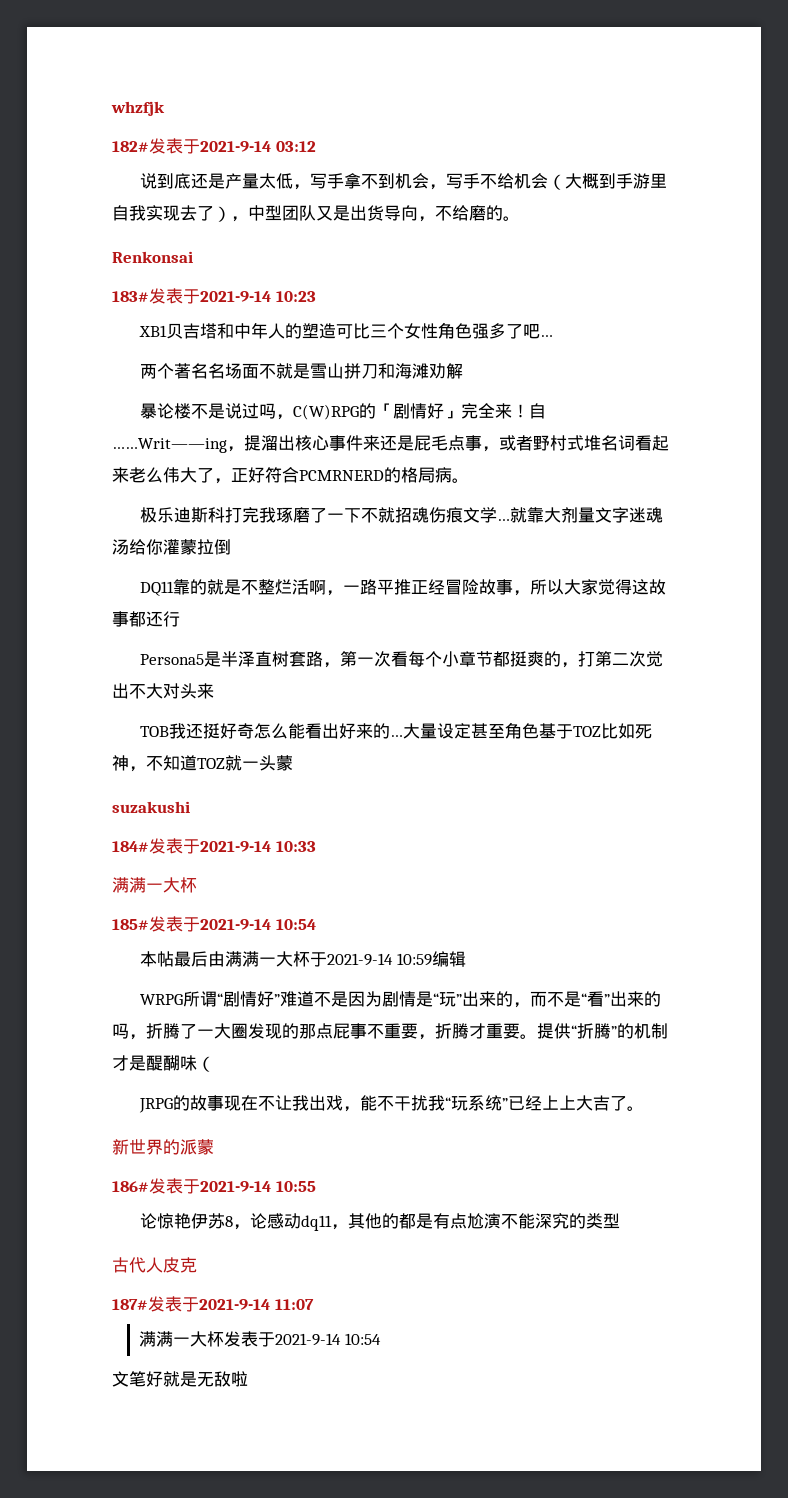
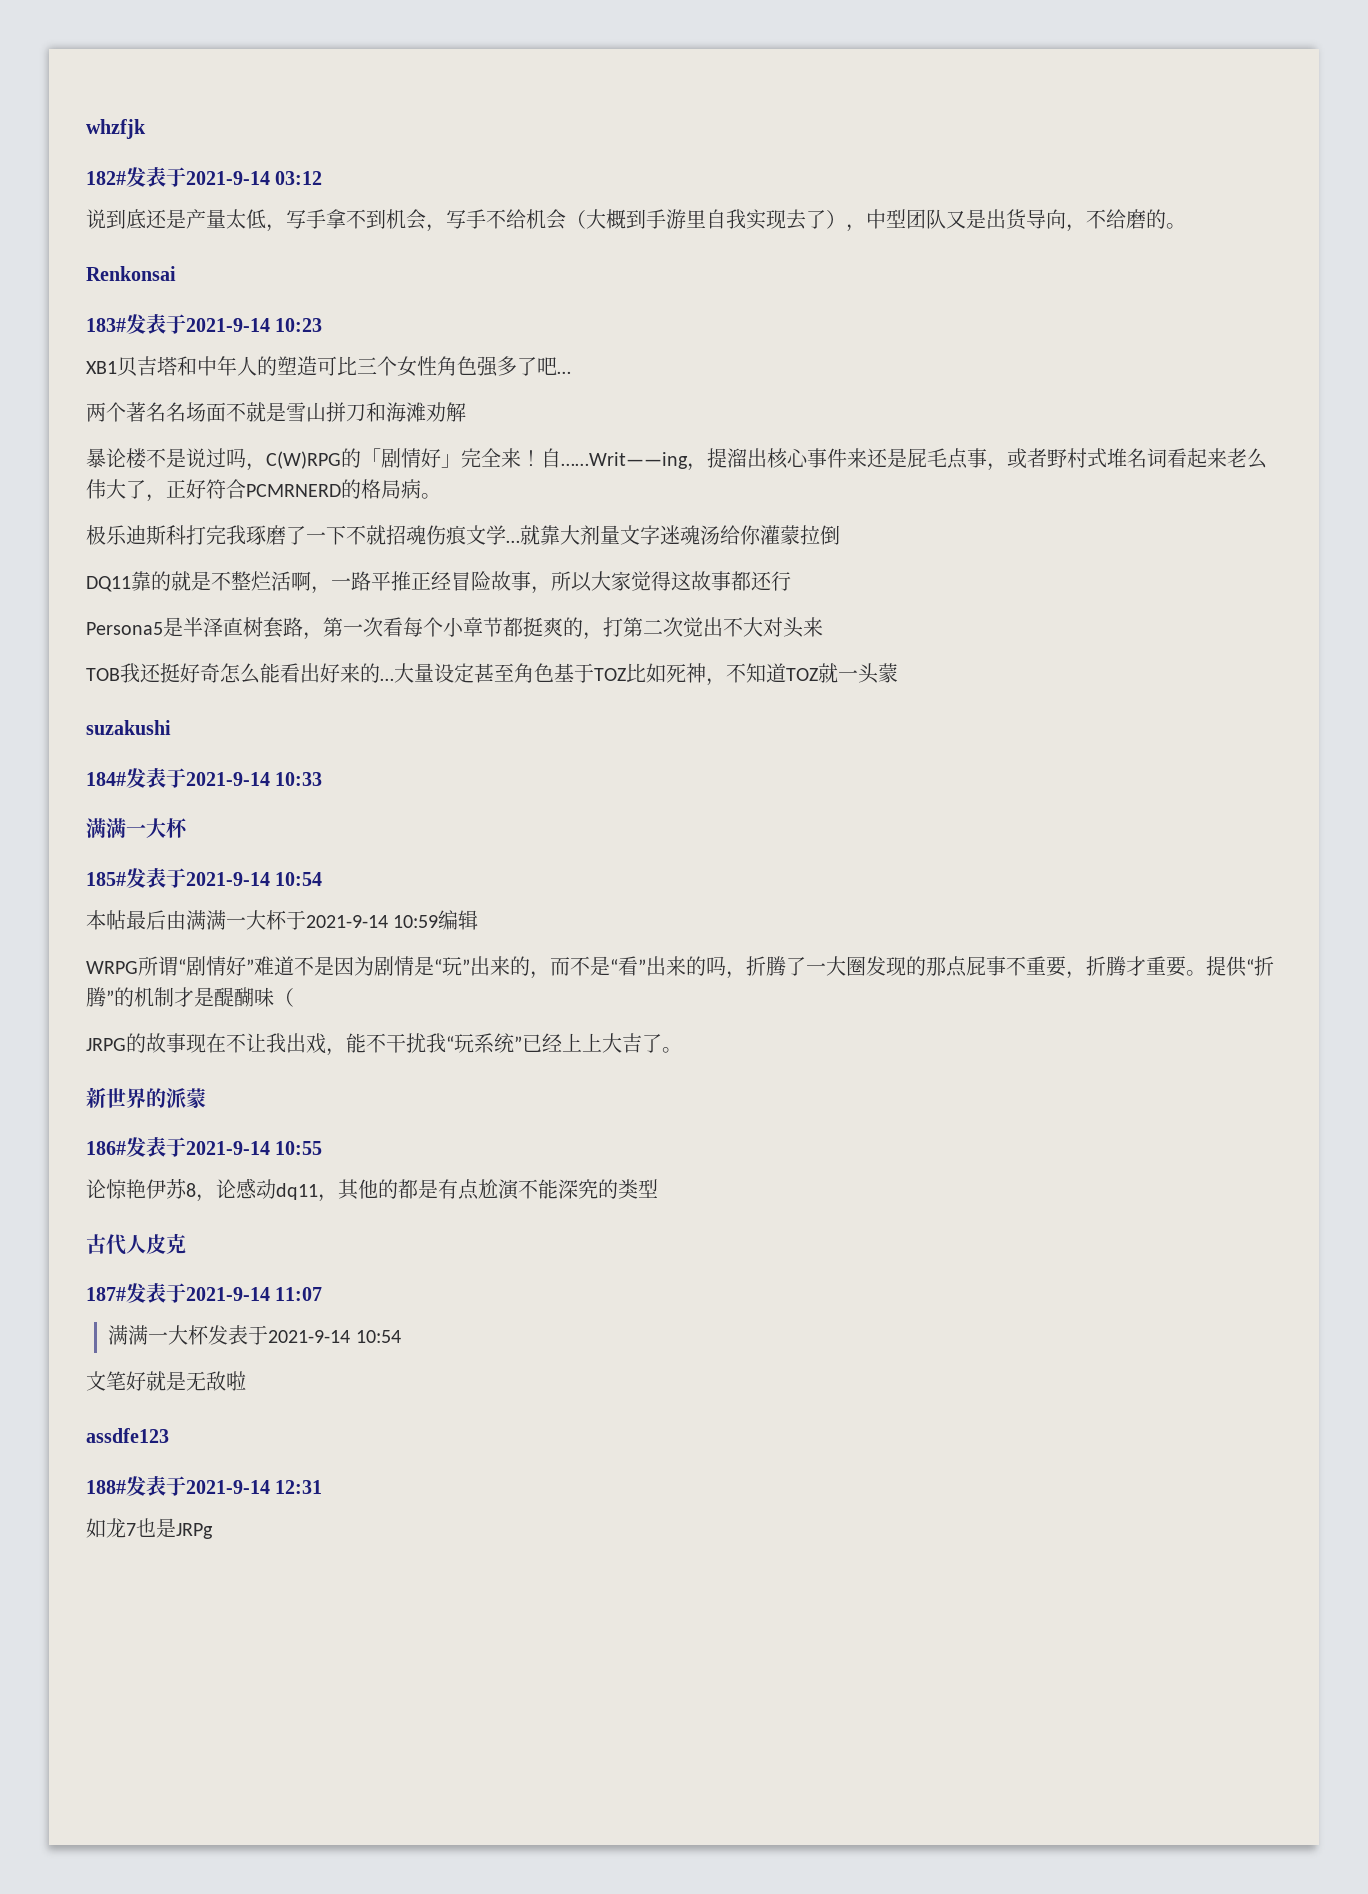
+ assdfe123
+ 188#发表于2021-9-14 12:31
+ 如龙7也是JRPg

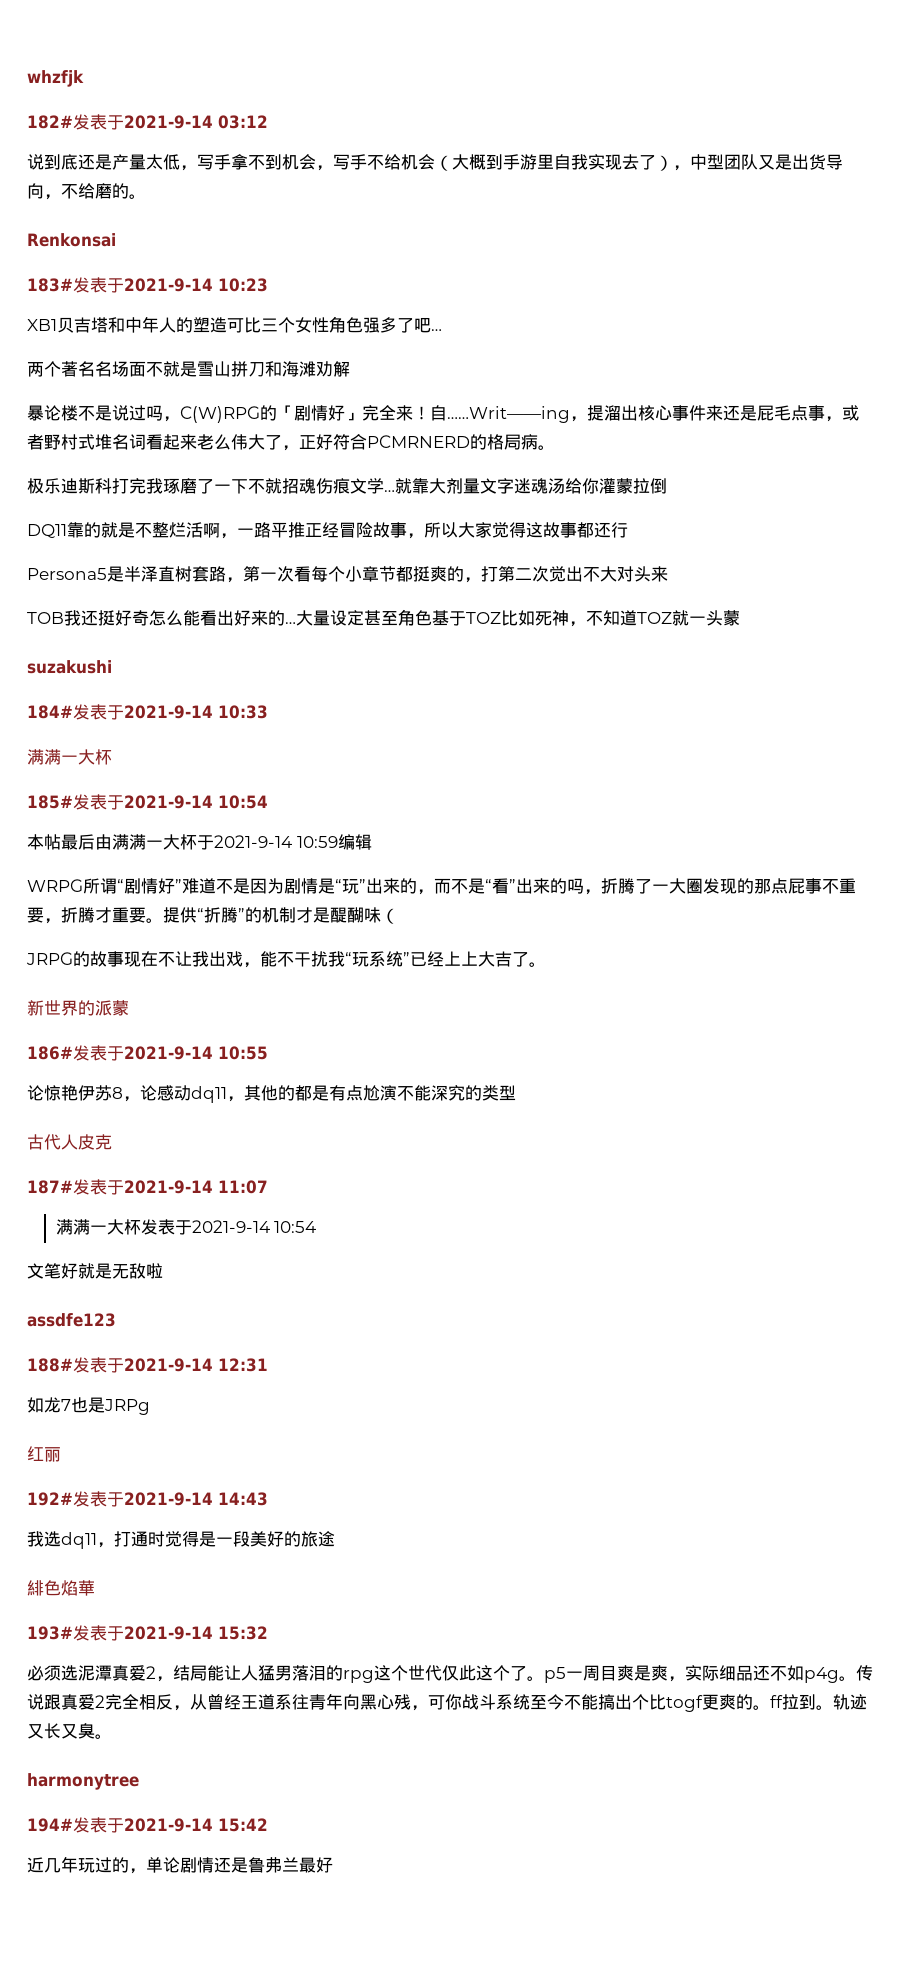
+ 红丽
+ 192#发表于2021-9-14 14:43
+ 我选dq11，打通时觉得是一段美好的旅途
+ 緋色焰華
+ 193#发表于2021-9-14 15:32
+ 必须选泥潭真爱2，结局能让人猛男落泪的rpg这个世代仅此这个了。p5一周目爽是爽，实际细品还不如p4g。传说跟真爱2完全相反，从曾经王道系往青年向黑心残，可你战斗系统至今不能搞出个比togf更爽的。ff拉到。轨迹又长又臭。
+ harmonytree
+ 194#发表于2021-9-14 15:42
+ 近几年玩过的，单论剧情还是鲁弗兰最好

